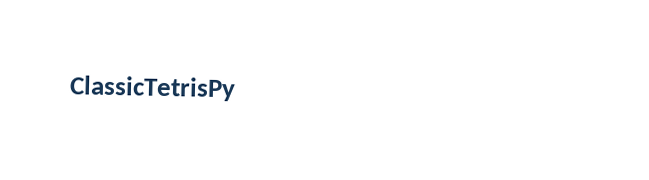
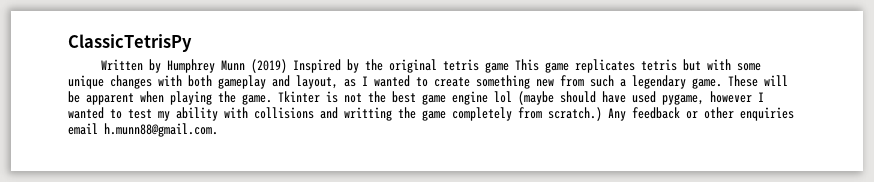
+ Written by Humphrey Munn (2019) Inspired by the original tetris game This game replicates tetris but with some unique changes with both gameplay and layout, as I wanted to create something new from such a legendary game. These will be apparent when playing the game. Tkinter is not the best game engine lol (maybe should have used pygame, however I wanted to test my ability with collisions and writting the game completely from scratch.) Any feedback or other enquiries email h.munn88@gmail.com.

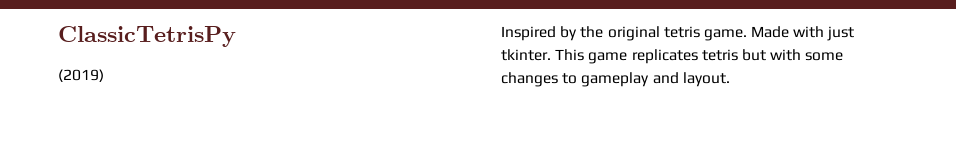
- Written by Humphrey Munn (2019) Inspired by the original tetris game This game replicates tetris but with some unique changes with both gameplay and layout, as I wanted to create something new from such a legendary game. These will be apparent when playing the game. Tkinter is not the best game engine lol (maybe should have used pygame, however I wanted to test my ability with collisions and writting the game completely from scratch.) Any feedback or other enquiries email h.munn88@gmail.com.
+ (2019)
+ Inspired by the original tetris game. Made with just tkinter. This game replicates tetris but with some changes to gameplay and layout.

